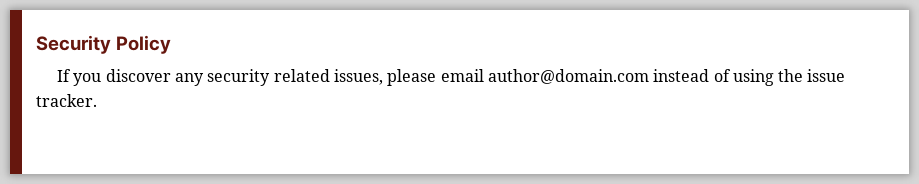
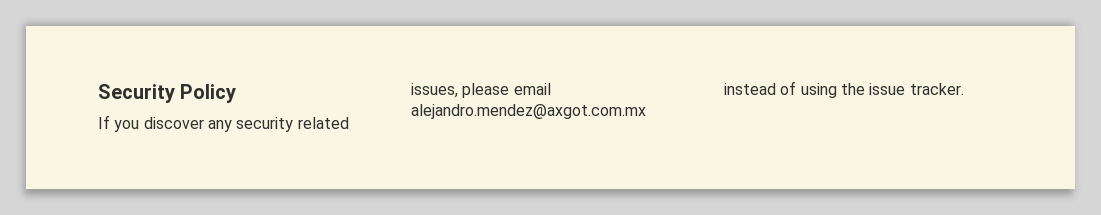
- If you discover any security related issues, please email author@domain.com instead of using the issue tracker.
+ If you discover any security related issues, please email alejandro.mendez@axgot.com.mx instead of using the issue tracker.

